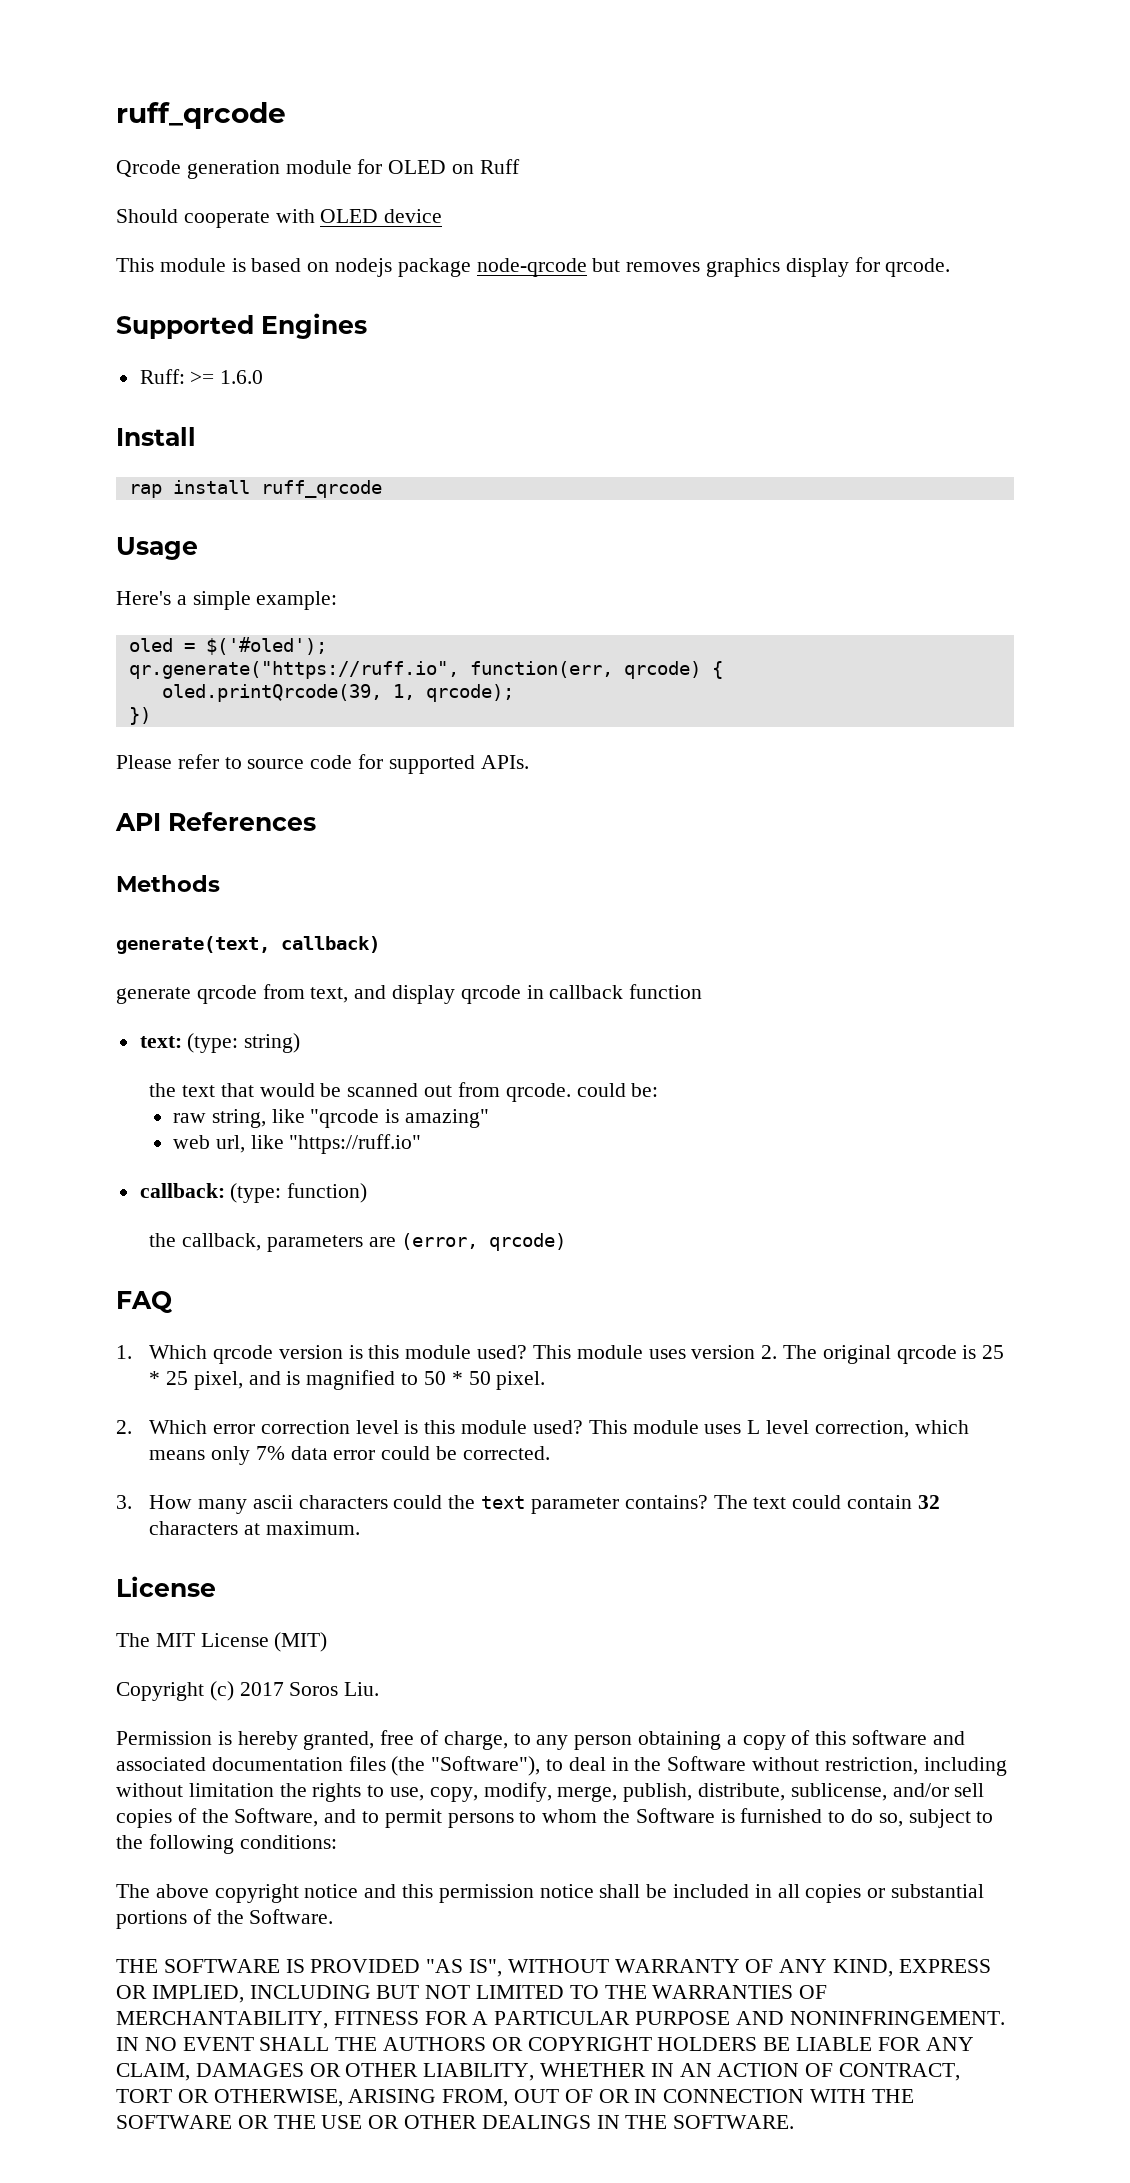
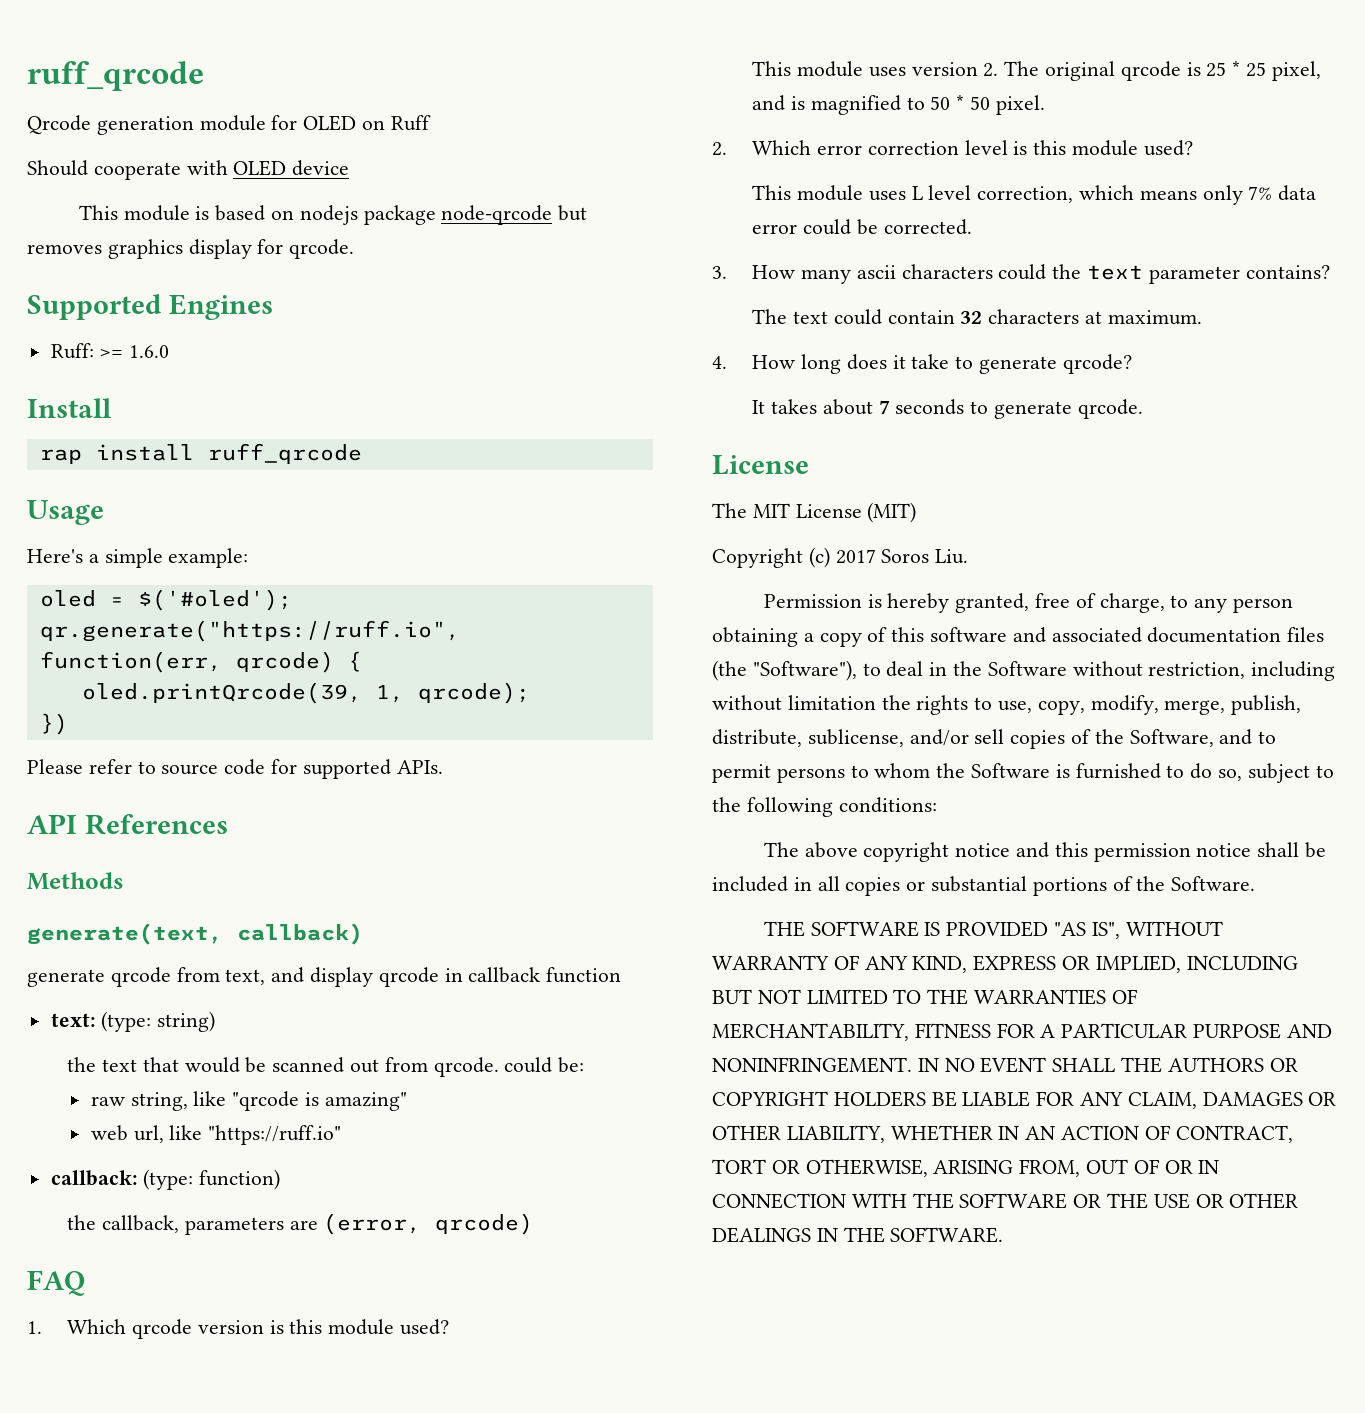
- 1. Which qrcode version is this module used? This module uses version 2. The original qrcode is 25 * 25 pixel, and is magnified to 50 * 50 pixel.
+ 1. Which qrcode version is this module used?
+ This module uses version 2. The original qrcode is 25 * 25 pixel, and is magnified to 50 * 50 pixel.
- 2. Which error correction level is this module used? This module uses L level correction, which means only 7% data error could be corrected.
+ 2. Which error correction level is this module used?
+ This module uses L level correction, which means only 7% data error could be corrected.
- 3. How many ascii characters could the text parameter contains? The text could contain 32 characters at maximum.
+ 3. How many ascii characters could the text parameter contains?
+ The text could contain 32 characters at maximum.
+ 4. How long does it take to generate qrcode?
+ It takes about 7 seconds to generate qrcode.

